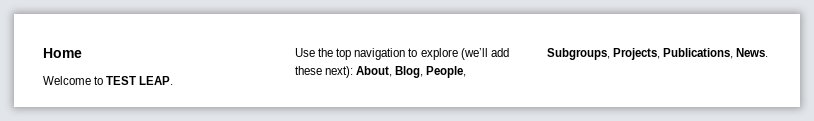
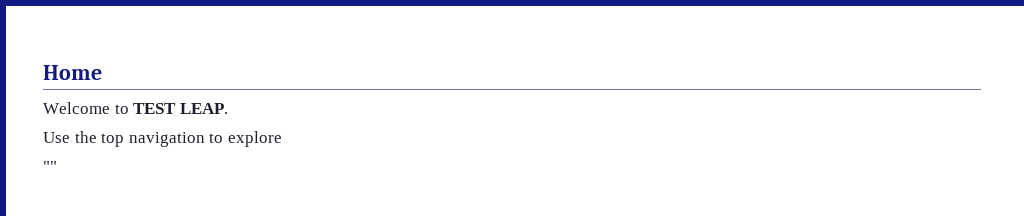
- Use the top navigation to explore (we’ll add these next): About, Blog, People, Subgroups, Projects, Publications, News.
+ Use the top navigation to explore
+ ""

